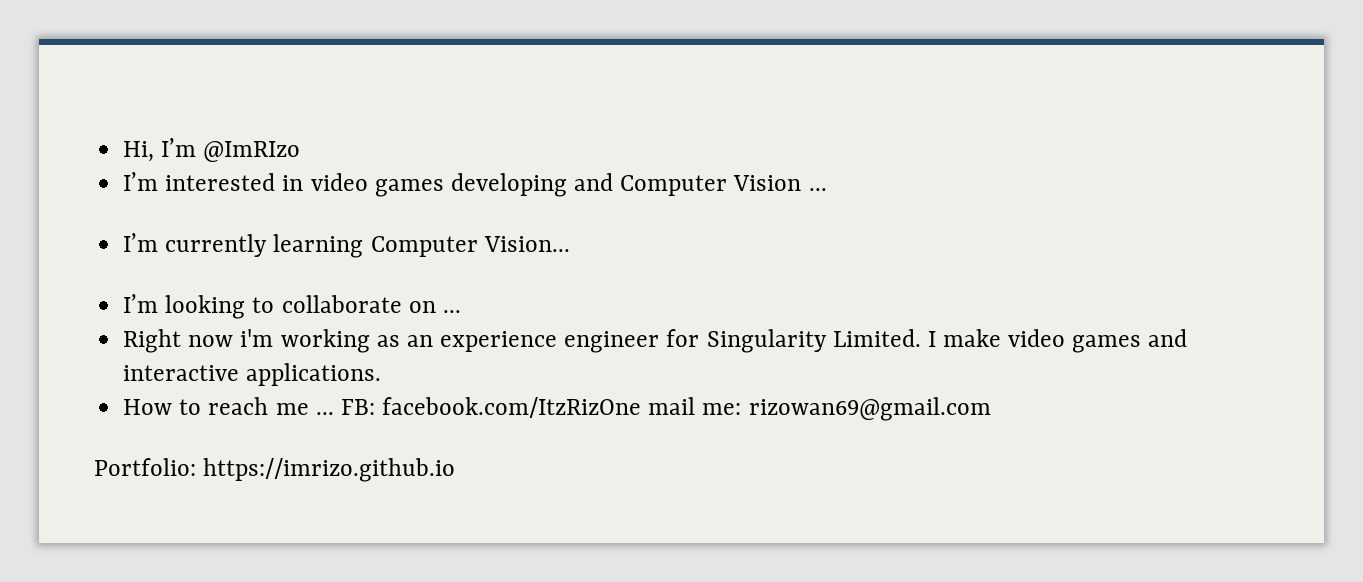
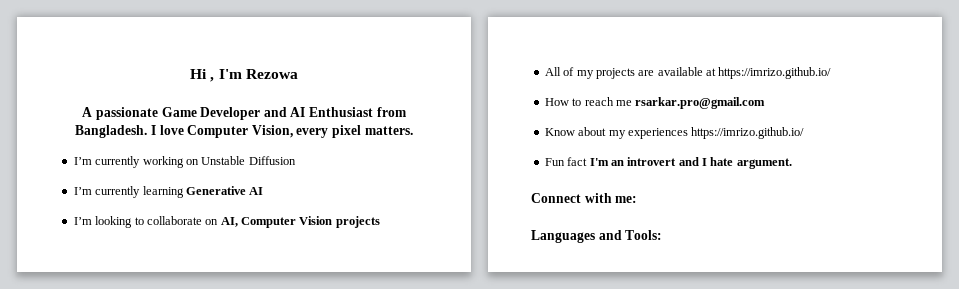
- Hi, I’m @ImRIzo
- I’m interested in video games developing and Computer Vision ...
+ Hi , I'm Rezowa
+ A passionate Game Developer and AI Enthusiast from Bangladesh. I love Computer Vision, every pixel matters.
+ I’m currently working on Unstable Diffusion
- I’m currently learning Computer Vision...
+ I’m currently learning Generative AI
- I’m looking to collaborate on ...
- Right now i'm working as an experience engineer for Singularity Limited. I make video games and interactive applications.
- How to reach me ... FB: facebook.com/ItzRizOne mail me: rizowan69@gmail.com
- Portfolio: https://imrizo.github.io
+ I’m looking to collaborate on AI, Computer Vision projects
+ All of my projects are available at https://imrizo.github.io/
+ How to reach me rsarkar.pro@gmail.com
+ Know about my experiences https://imrizo.github.io/
+ Fun fact I'm an introvert and I hate argument.
+ Connect with me:
+ Languages and Tools:

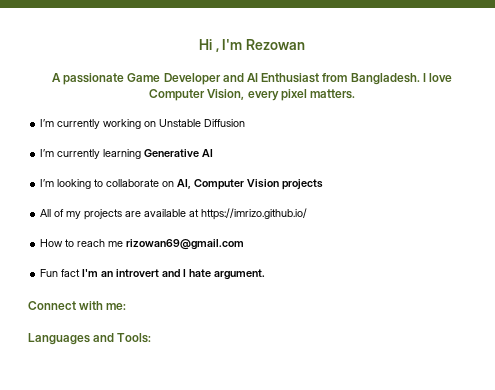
- Hi , I'm Rezowa
+ Hi , I'm Rezowan
- How to reach me rsarkar.pro@gmail.com
- Know about my experiences https://imrizo.github.io/
+ How to reach me rizowan69@gmail.com

